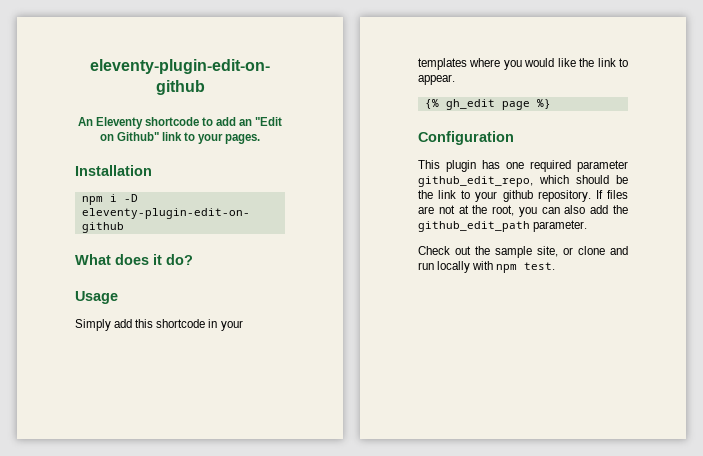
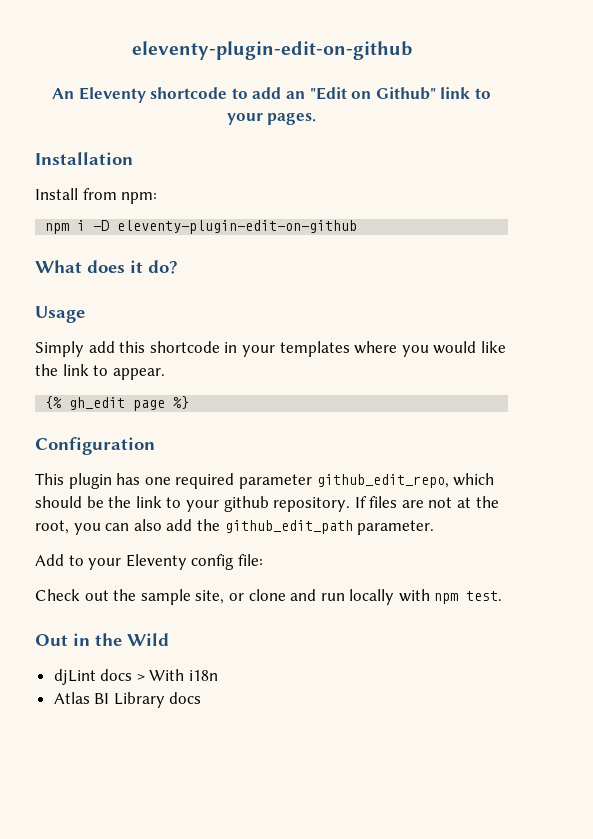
+ Install from npm:
+ Add to your Eleventy config file:
+ Out in the Wild
+ djLint docs > With i18n
+ Atlas BI Library docs

